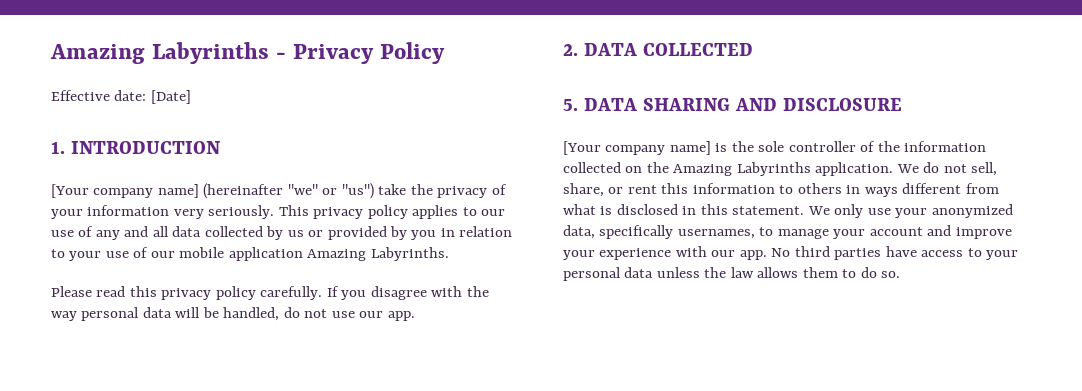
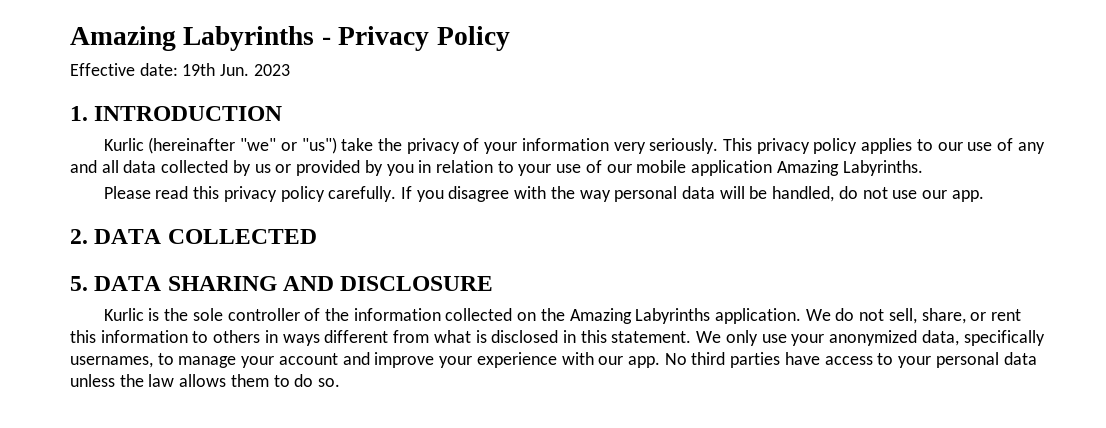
- Effective date: [Date]
+ Effective date: 19th Jun. 2023
- [Your company name] (hereinafter "we" or "us") take the privacy of your information very seriously.
+ Kurlic (hereinafter "we" or "us") take the privacy of your information very seriously.
- [Your company name] is the sole controller of the information collected on the Amazing Labyrinths application.
+ Kurlic is the sole controller of the information collected on the Amazing Labyrinths application.

